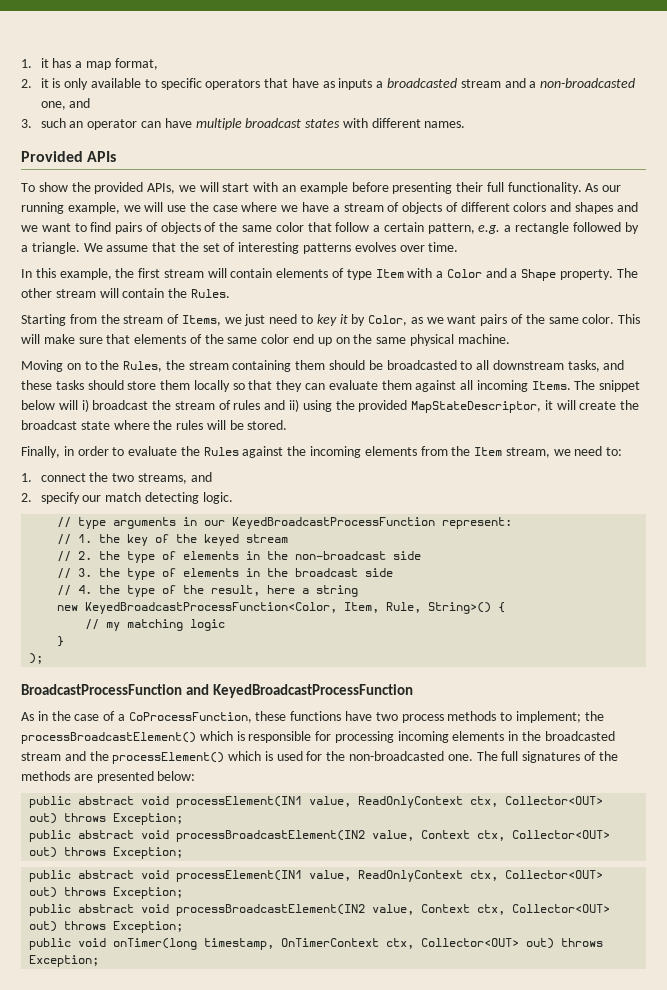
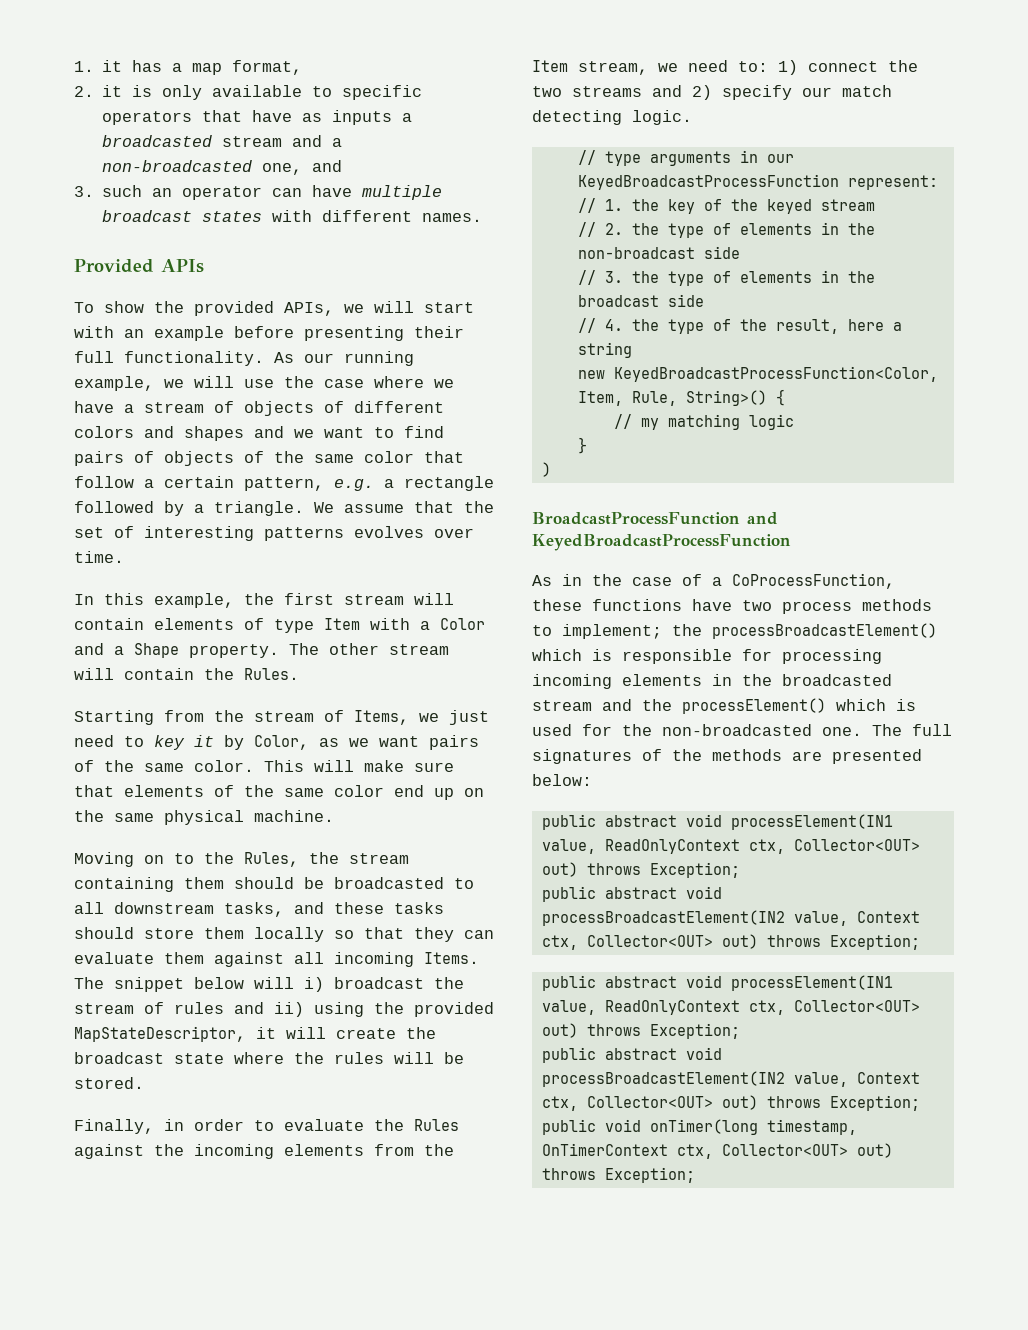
- Finally, in order to evaluate the Rules against the incoming elements from the Item stream, we need to:
- 1. connect the two streams, and
- 2. specify our match detecting logic.
+ Finally, in order to evaluate the Rules against the incoming elements from the Item stream, we need to: 1) connect the two streams and 2) specify our match detecting logic.
- );
+ )

